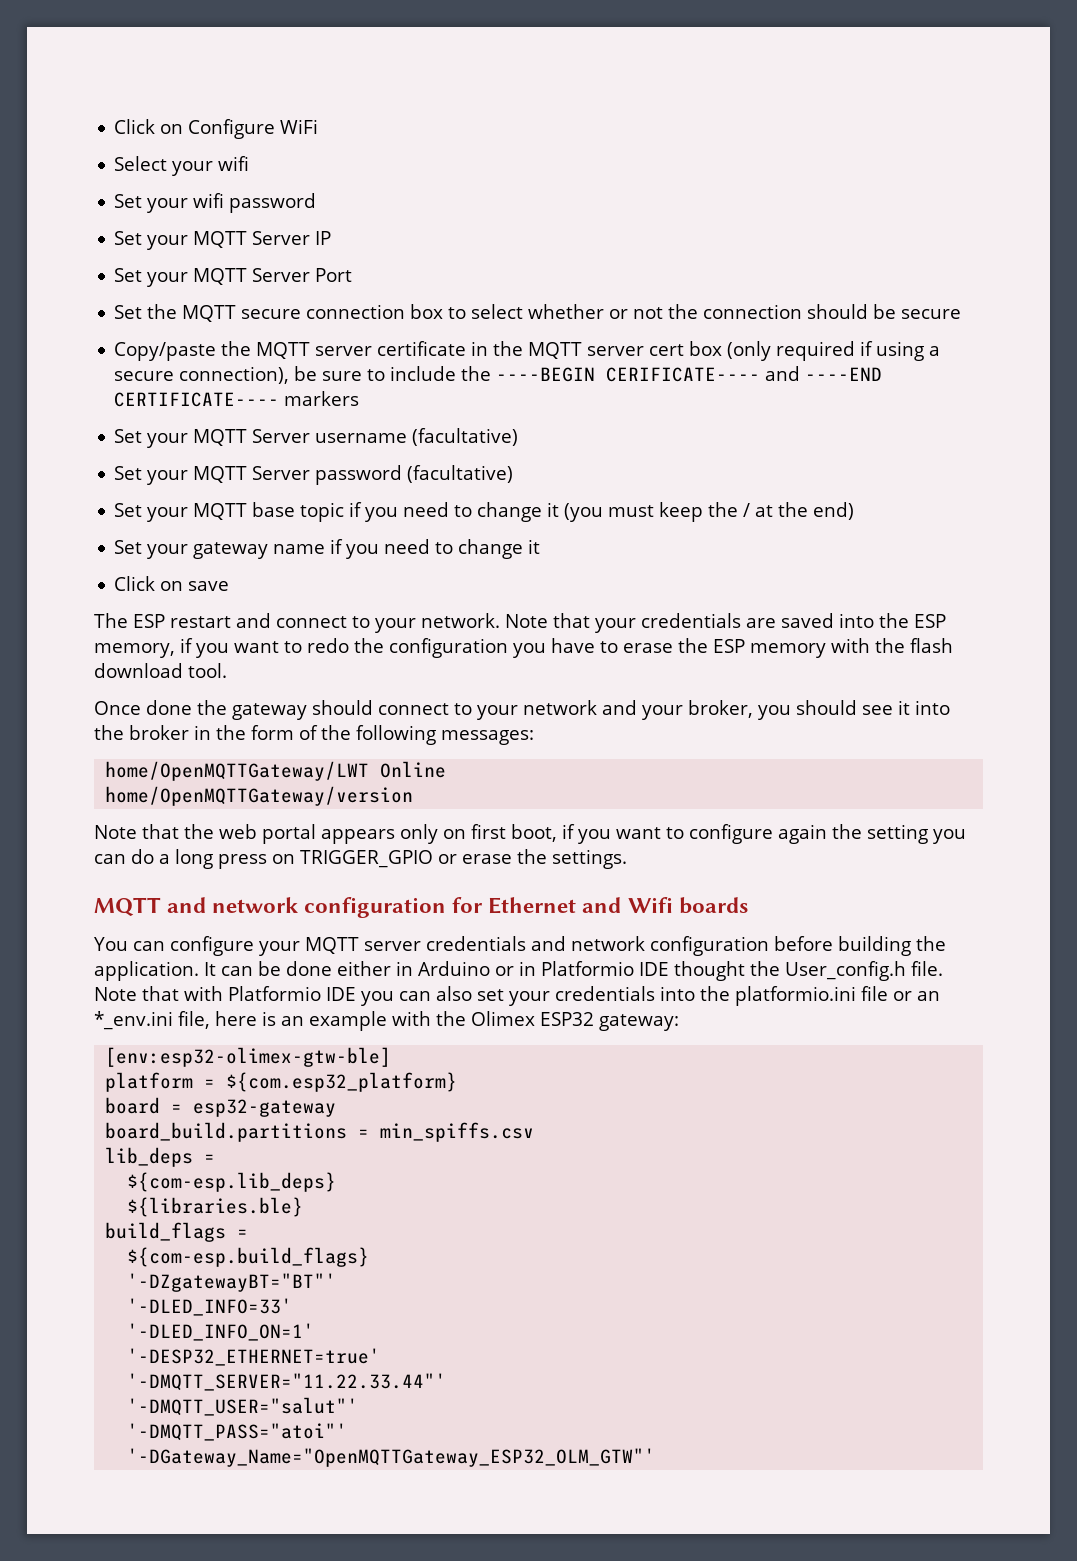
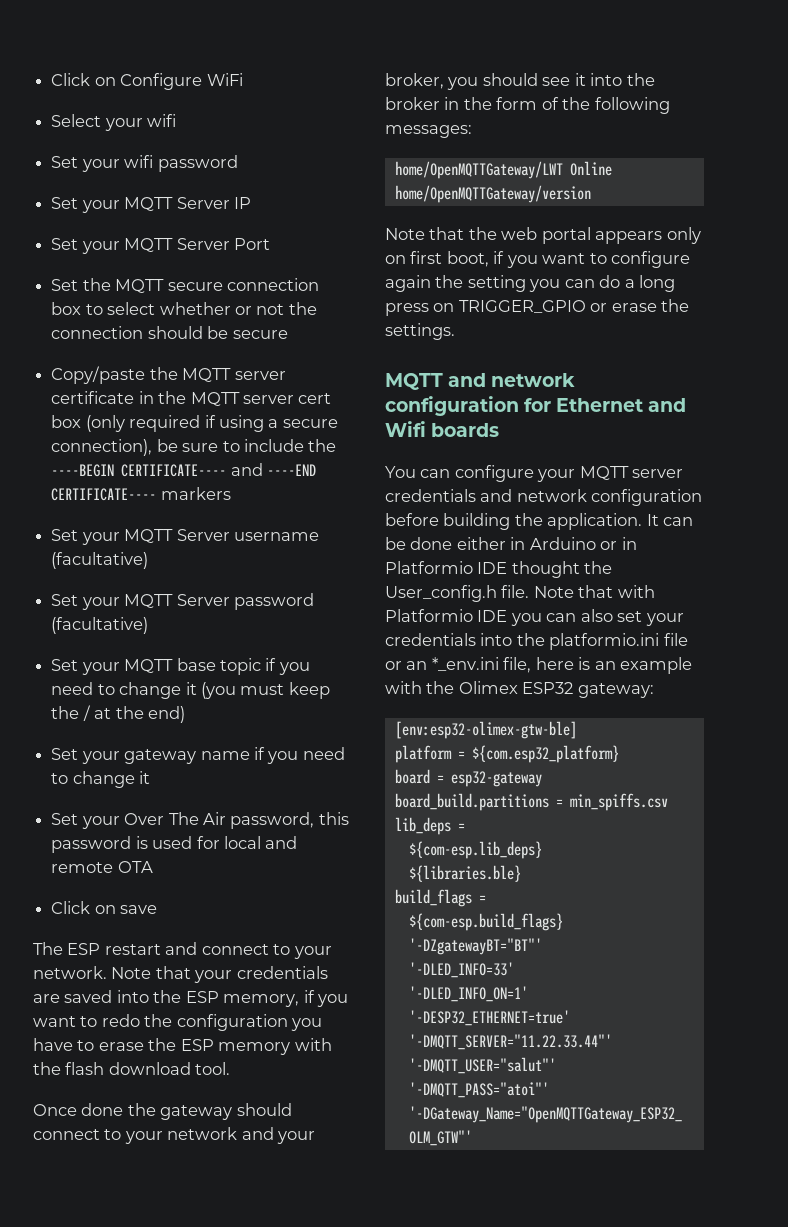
- Copy/paste the MQTT server certificate in the MQTT server cert box (only required if using a secure connection), be sure to include the ----BEGIN CERIFICATE---- and ----END CERTIFICATE---- markers
+ Copy/paste the MQTT server certificate in the MQTT server cert box (only required if using a secure connection), be sure to include the ----BEGIN CERTIFICATE---- and ----END CERTIFICATE---- markers
+ Set your Over The Air password, this password is used for local and remote OTA

